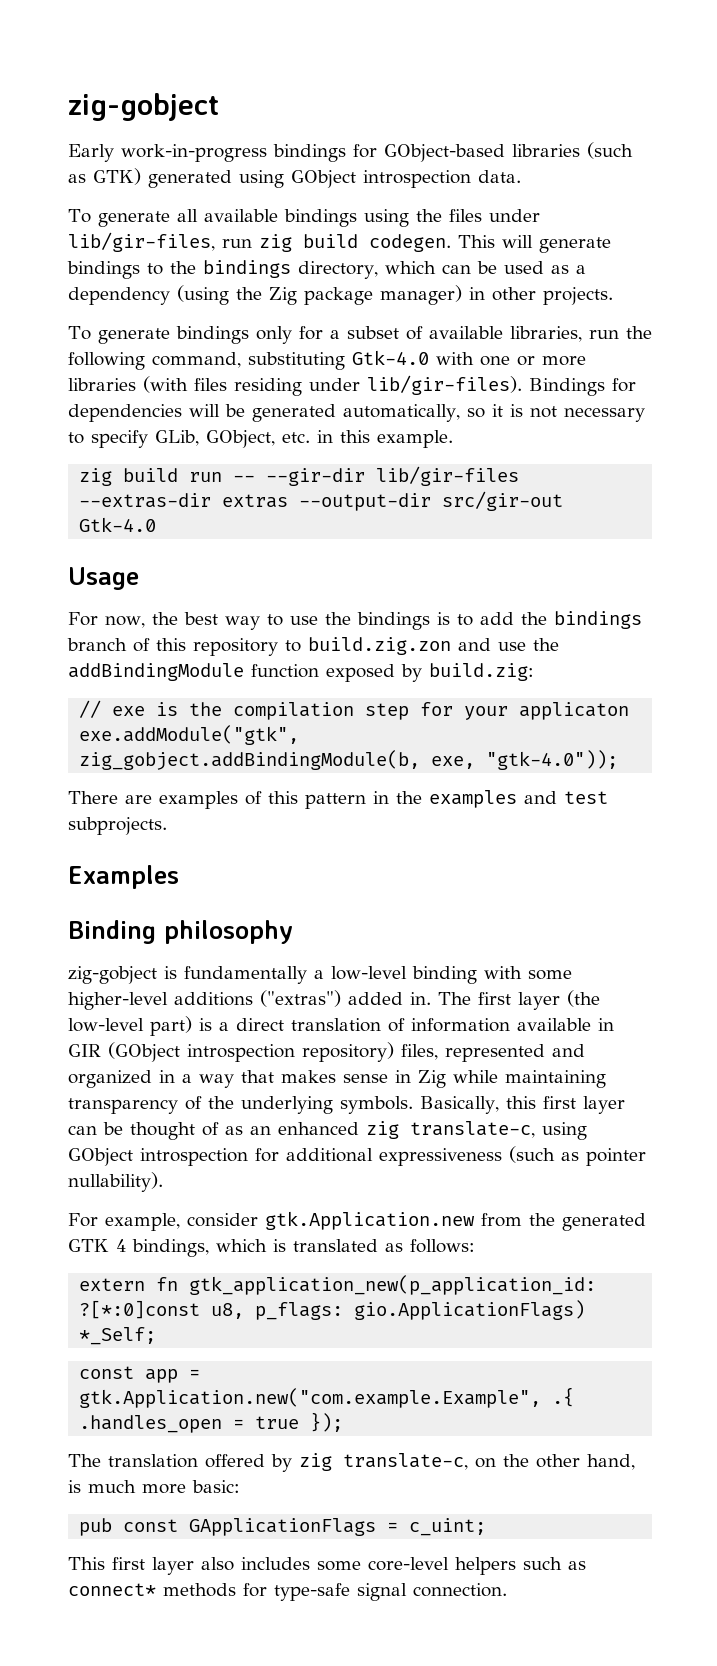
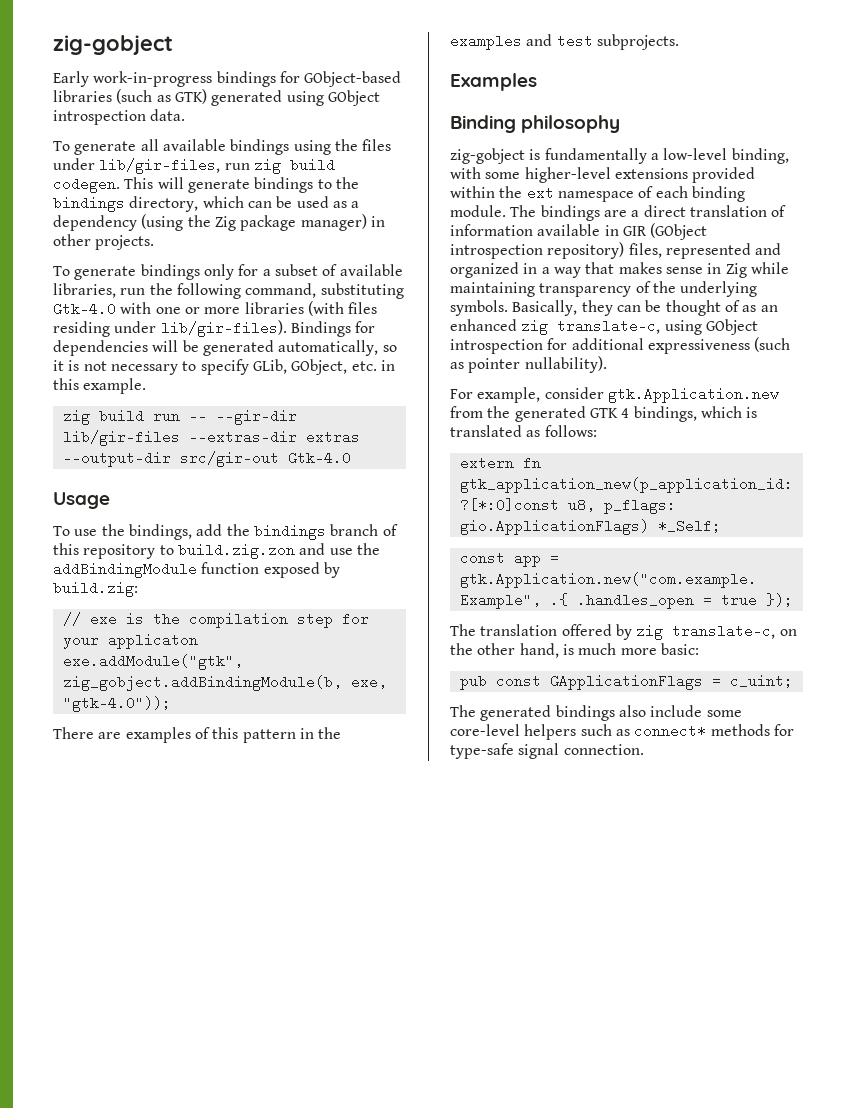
- For now, the best way to use the bindings is to add the bindings branch of this repository to build.zig.zon and use the addBindingModule function exposed by build.zig:
+ To use the bindings, add the bindings branch of this repository to build.zig.zon and use the addBindingModule function exposed by build.zig:
- zig-gobject is fundamentally a low-level binding with some higher-level additions ("extras") added in. The first layer (the low-level part) is a direct translation of information available in GIR (GObject introspection repository) files, represented and organized in a way that makes sense in Zig while maintaining transparency of the underlying symbols.
+ zig-gobject is fundamentally a low-level binding, with some higher-level extensions provided within the ext namespace of each binding module. The bindings are a direct translation of information available in GIR (GObject introspection repository) files, represented and organized in a way that makes sense in Zig while maintaining transparency of the underlying symbols.
- Basically, this first layer can be thought of as an enhanced zig translate-c, using GObject introspection for additional expressiveness (such as pointer nullability).
+ Basically, they can be thought of as an enhanced zig translate-c, using GObject introspection for additional expressiveness (such as pointer nullability).
- This first layer also includes some core-level helpers such as connect* methods for type-safe signal connection.
+ The generated bindings also include some core-level helpers such as connect* methods for type-safe signal connection.

